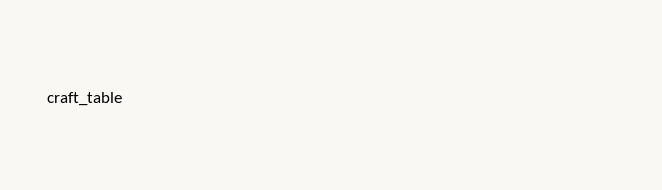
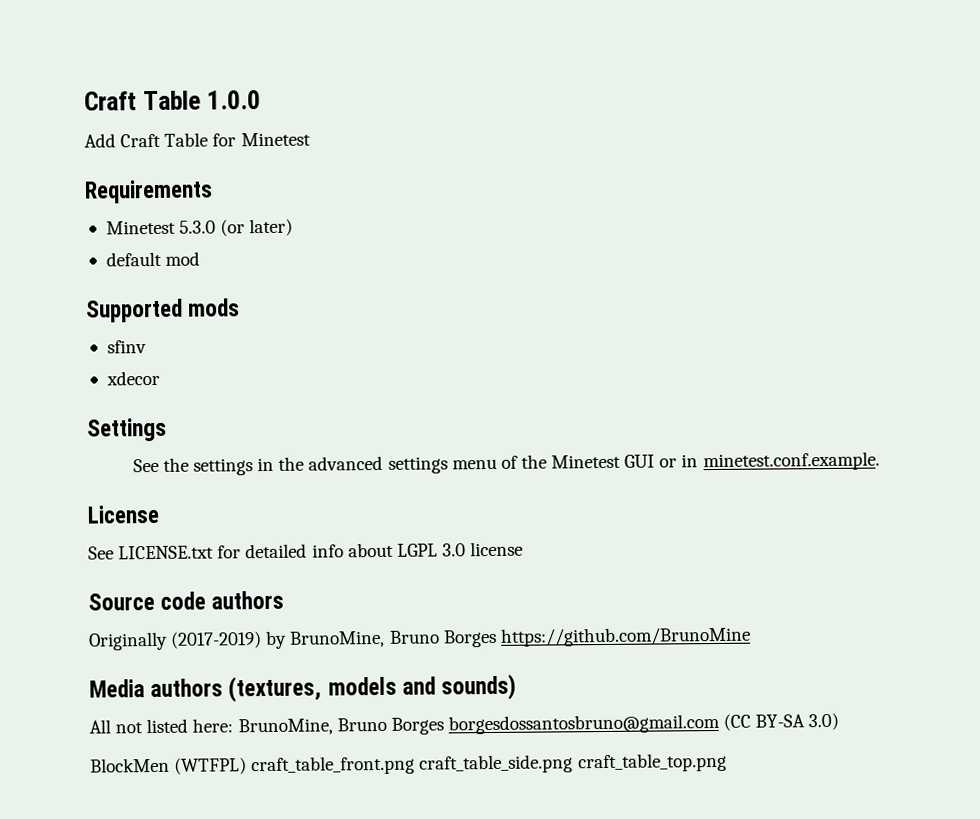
- craft_table
+ Craft Table 1.0.0
+ Add Craft Table for Minetest
+ Requirements
+ Minetest 5.3.0 (or later)
+ default mod
+ Supported mods
+ sfinv
+ xdecor
+ Settings
+ See the settings in the advanced settings menu of the Minetest GUI or in minetest.conf.example.
+ License
+ See LICENSE.txt for detailed info about LGPL 3.0 license
+ Source code authors
+ Originally (2017-2019) by BrunoMine, Bruno Borges https://github.com/BrunoMine
+ Media authors (textures, models and sounds)
+ All not listed here: BrunoMine, Bruno Borges borgesdossantosbruno@gmail.com (CC BY-SA 3.0)
+ BlockMen (WTFPL) craft_table_front.png craft_table_side.png craft_table_top.png

